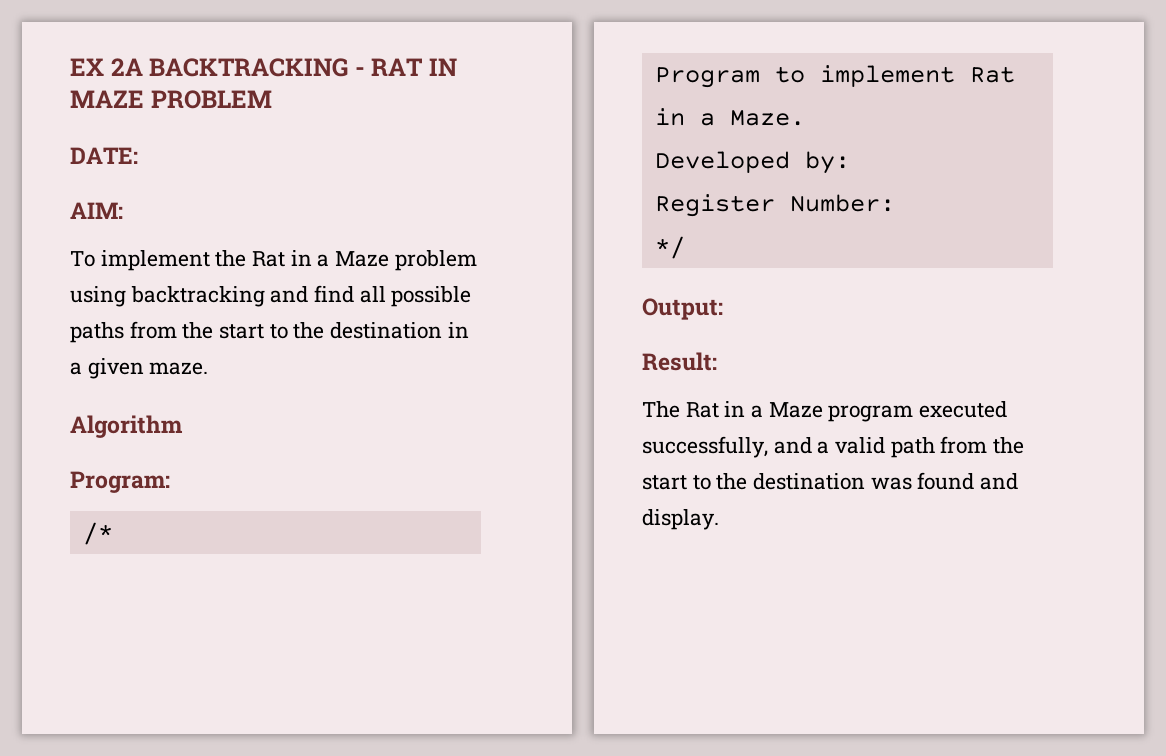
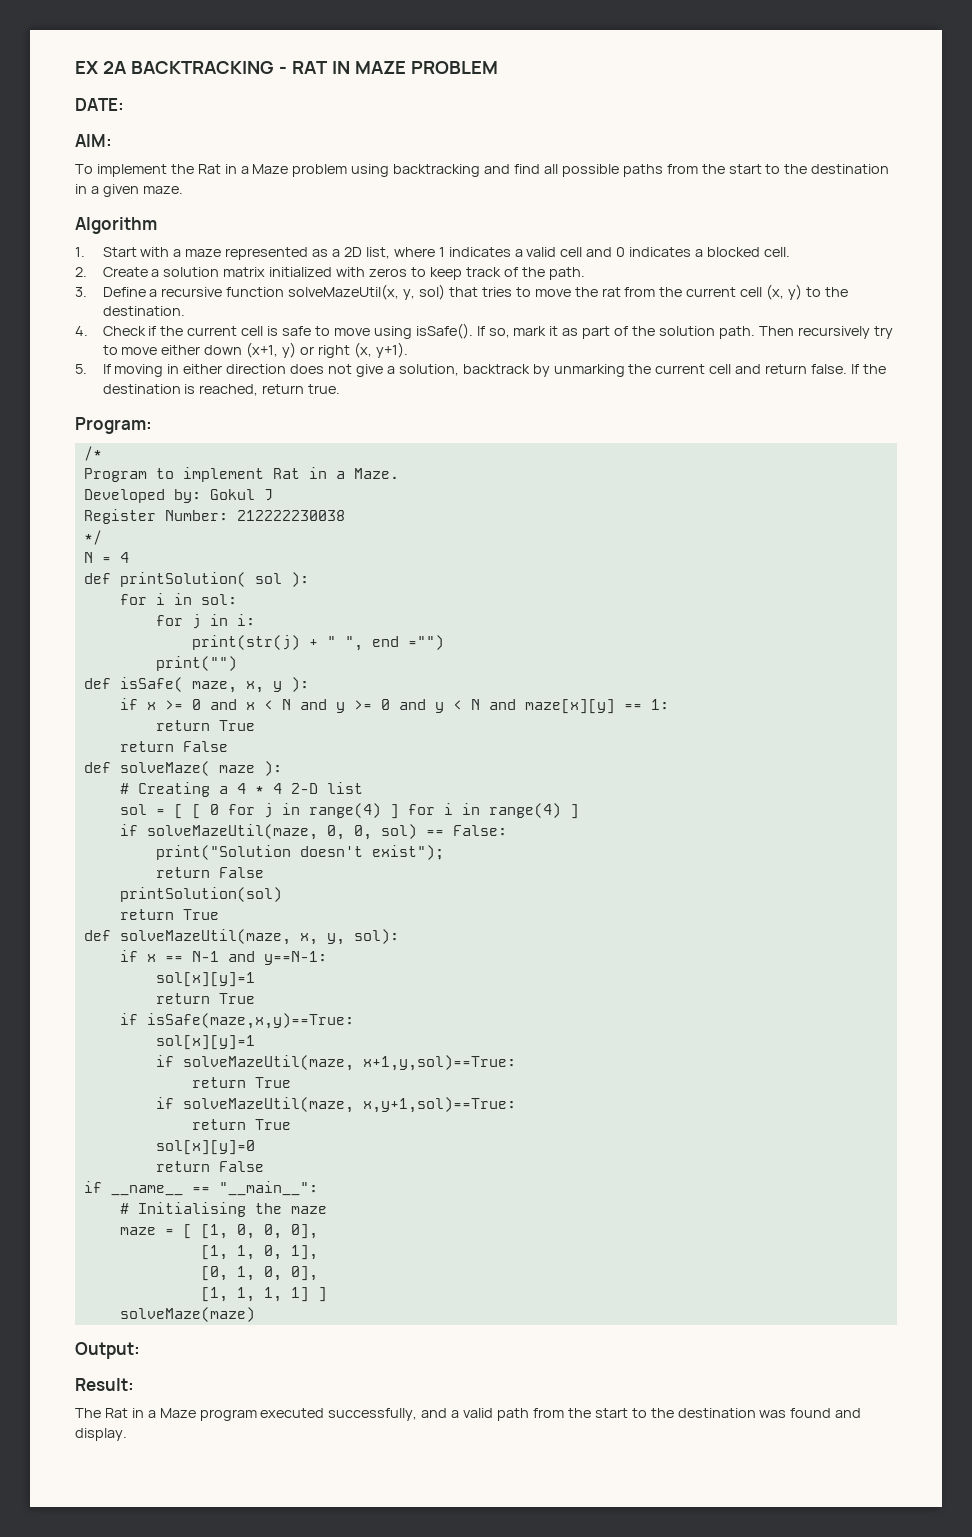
+ 1. Start with a maze represented as a 2D list, where 1 indicates a valid cell and 0 indicates a blocked cell.
+ 2. Create a solution matrix initialized with zeros to keep track of the path.
+ 3. Define a recursive function solveMazeUtil(x, y, sol) that tries to move the rat from the current cell (x, y) to the destination.
+ 4. Check if the current cell is safe to move using isSafe(). If so, mark it as part of the solution path. Then recursively try to move either down (x+1, y) or right (x, y+1).
+ 5. If moving in either direction does not give a solution, backtrack by unmarking the current cell and return false. If the destination is reached, return true.
- Developed by:
+ Developed by: Gokul J
- Register Number:
+ Register Number: 212222230038
+ N = 4
+ def printSolution( sol ):
+ for i in sol:
+ for j in i:
+ print(str(j) + " ", end ="")
+ print("")
+ def isSafe( maze, x, y ):
+ if x >= 0 and x < N and y >= 0 and y < N and maze[x][y] == 1:
+ return True
+ return False
+ def solveMaze( maze ):
+ # Creating a 4 * 4 2-D list
+ sol = [ [ 0 for j in range(4) ] for i in range(4) ]
+ if solveMazeUtil(maze, 0, 0, sol) == False:
+ print("Solution doesn't exist");
+ return False
+ printSolution(sol)
+ return True
+ def solveMazeUtil(maze, x, y, sol):
+ if x == N-1 and y==N-1:
+ sol[x][y]=1
+ return True
+ if isSafe(maze,x,y)==True:
+ sol[x][y]=1
+ if solveMazeUtil(maze, x+1,y,sol)==True:
+ return True
+ if solveMazeUtil(maze, x,y+1,sol)==True:
+ return True
+ sol[x][y]=0
+ return False
+ if __name__ == "__main__":
+ # Initialising the maze
+ maze = [ [1, 0, 0, 0],
+ [1, 1, 0, 1],
+ [0, 1, 0, 0],
+ [1, 1, 1, 1] ]
+ solveMaze(maze)

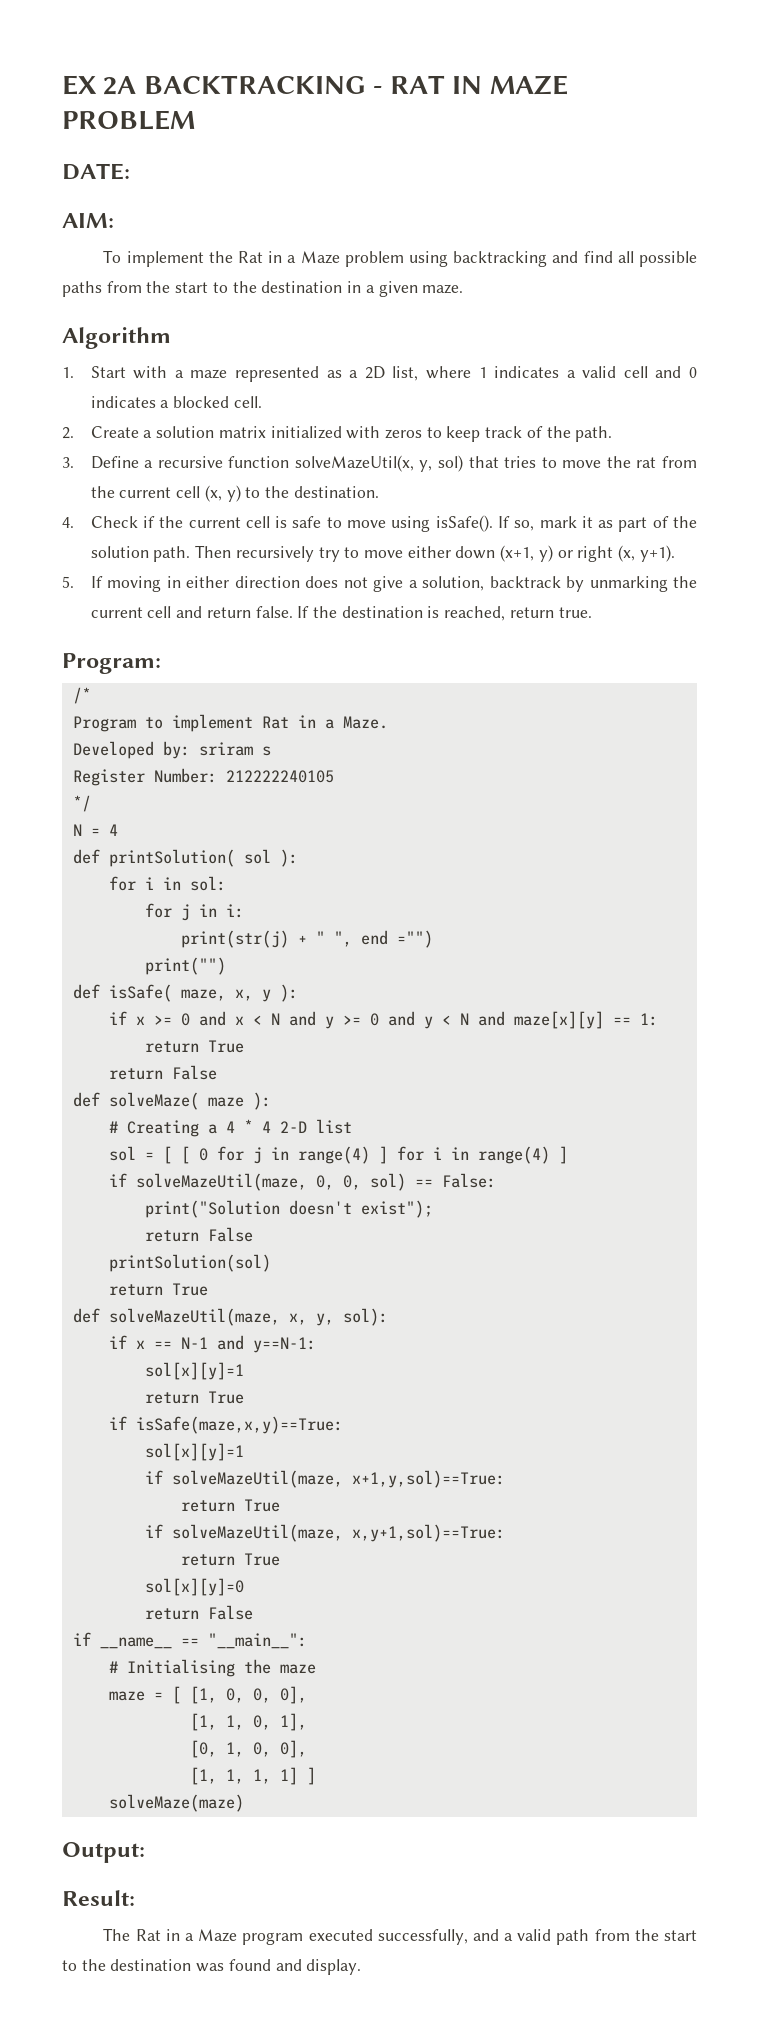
- Developed by: Gokul J
+ Developed by: sriram s
- Register Number: 212222230038
+ Register Number: 212222240105

